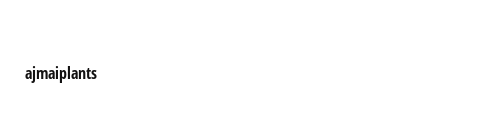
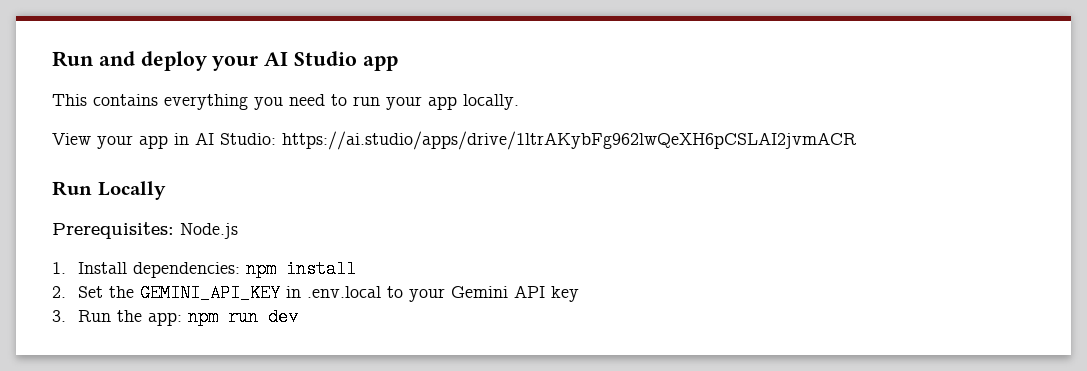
- ajmaiplants
+ Run and deploy your AI Studio app
+ This contains everything you need to run your app locally.
+ View your app in AI Studio: https://ai.studio/apps/drive/1ltrAKybFg962lwQeXH6pCSLAI2jvmACR
+ Run Locally
+ Prerequisites: Node.js
+ 1. Install dependencies: npm install
+ 2. Set the GEMINI_API_KEY in .env.local to your Gemini API key
+ 3. Run the app: npm run dev

